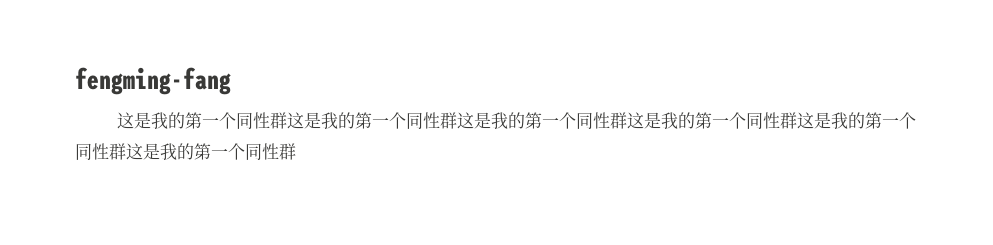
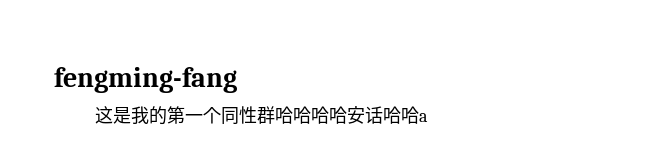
- 这是我的第一个同性群这是我的第一个同性群这是我的第一个同性群这是我的第一个同性群这是我的第一个同性群这是我的第一个同性群
+ 这是我的第一个同性群哈哈哈哈安话哈哈a

